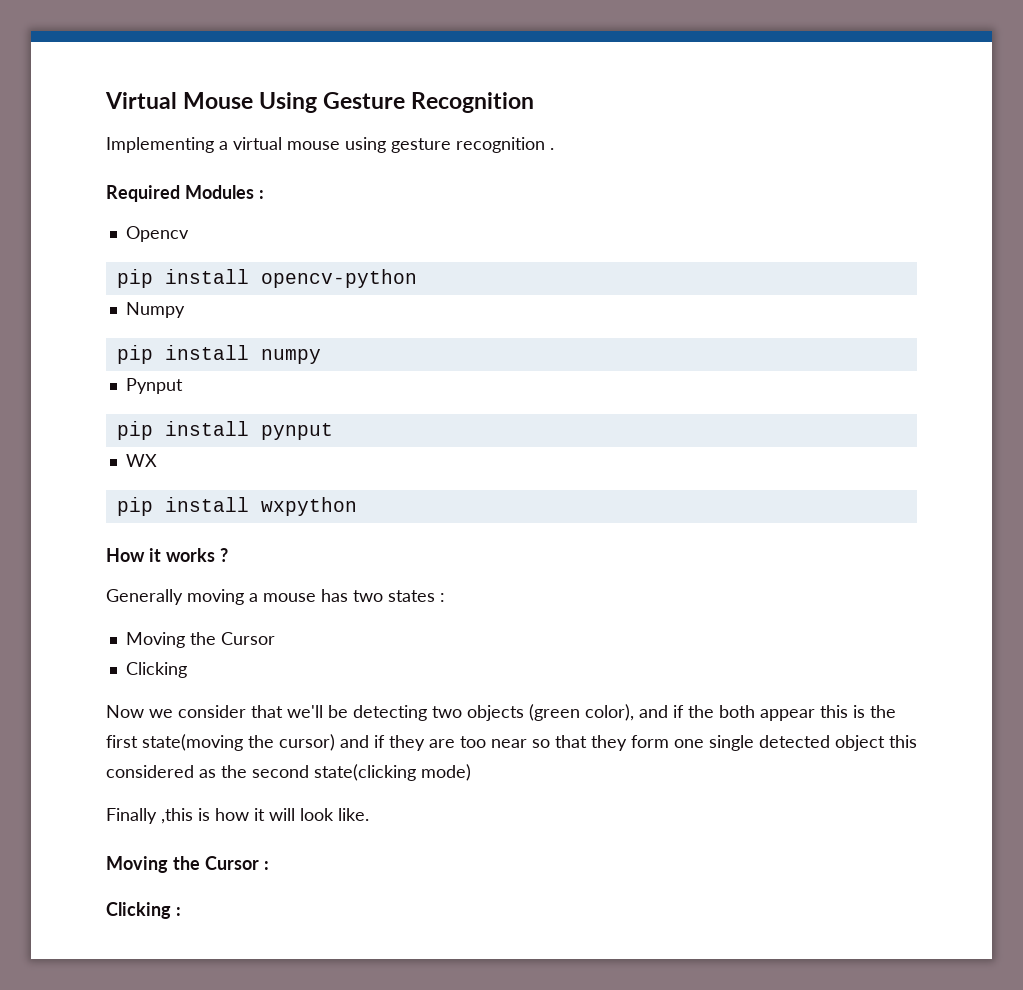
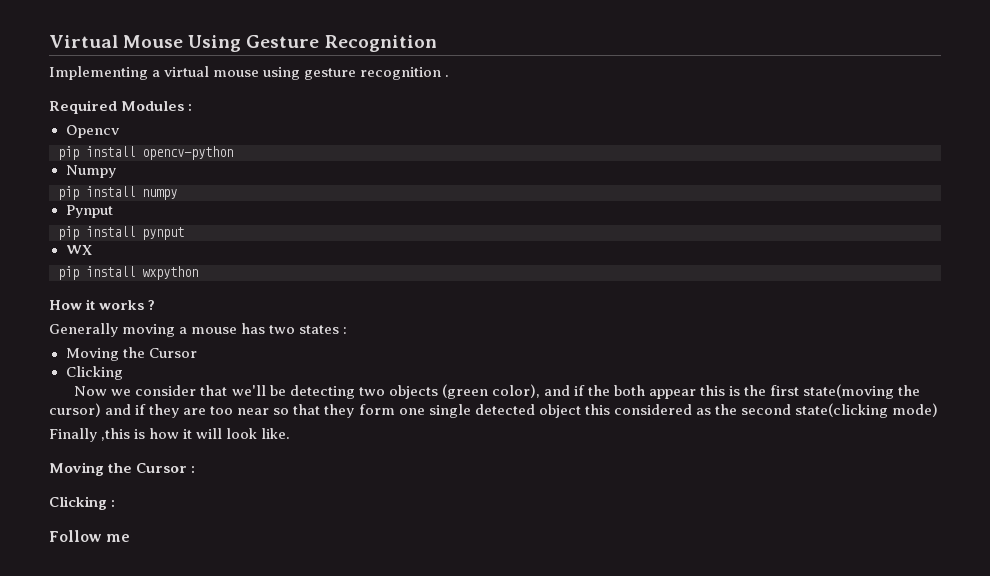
+ Follow me

